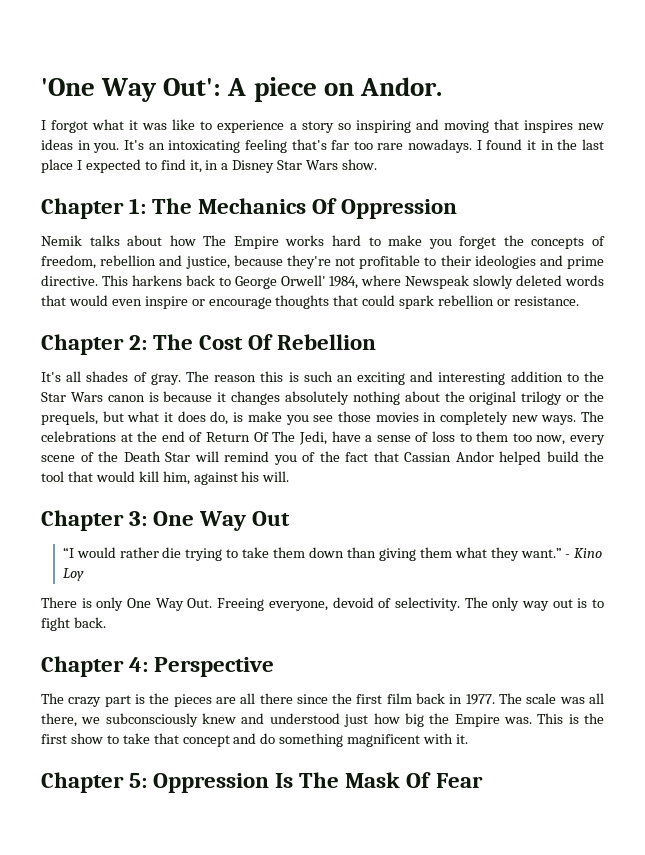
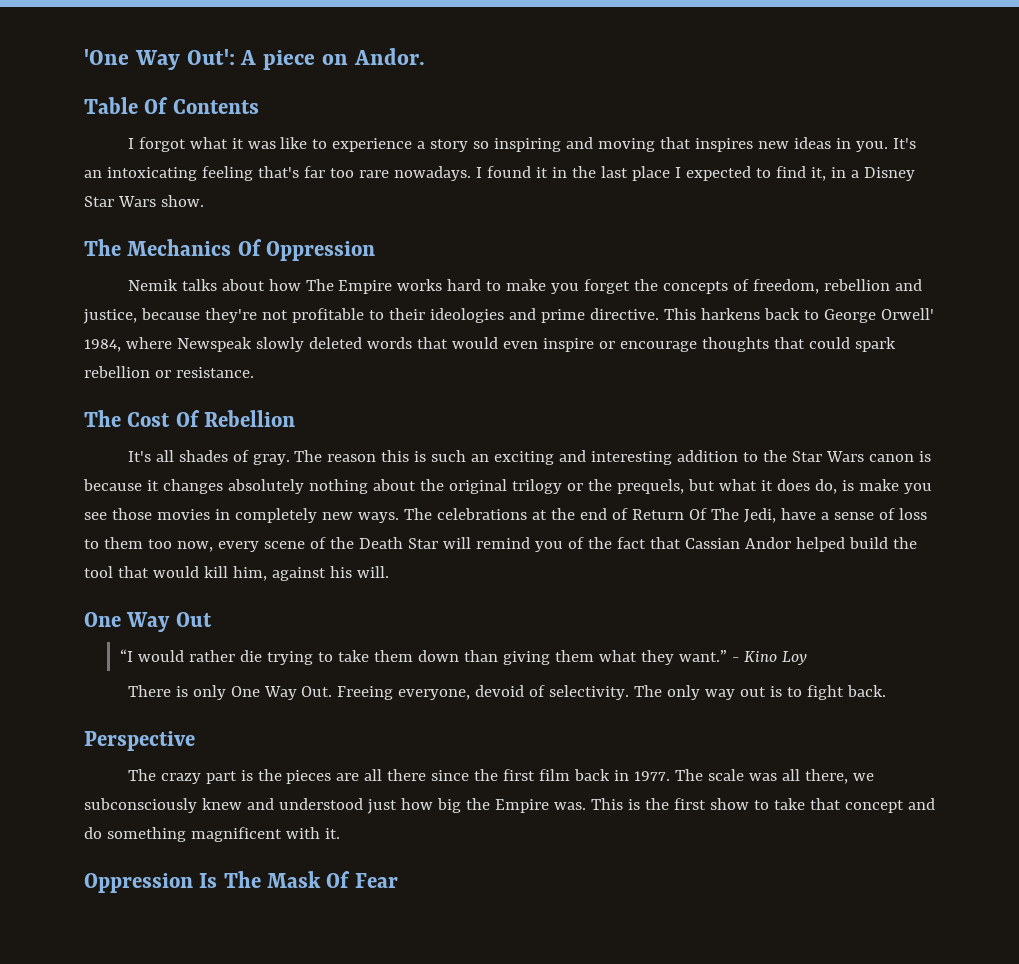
+ Table Of Contents
- Chapter 1: The Mechanics Of Oppression
+ The Mechanics Of Oppression
- Chapter 2: The Cost Of Rebellion
+ The Cost Of Rebellion
- Chapter 3: One Way Out
+ One Way Out
- Chapter 4: Perspective
+ Perspective
- Chapter 5: Oppression Is The Mask Of Fear
+ Oppression Is The Mask Of Fear

